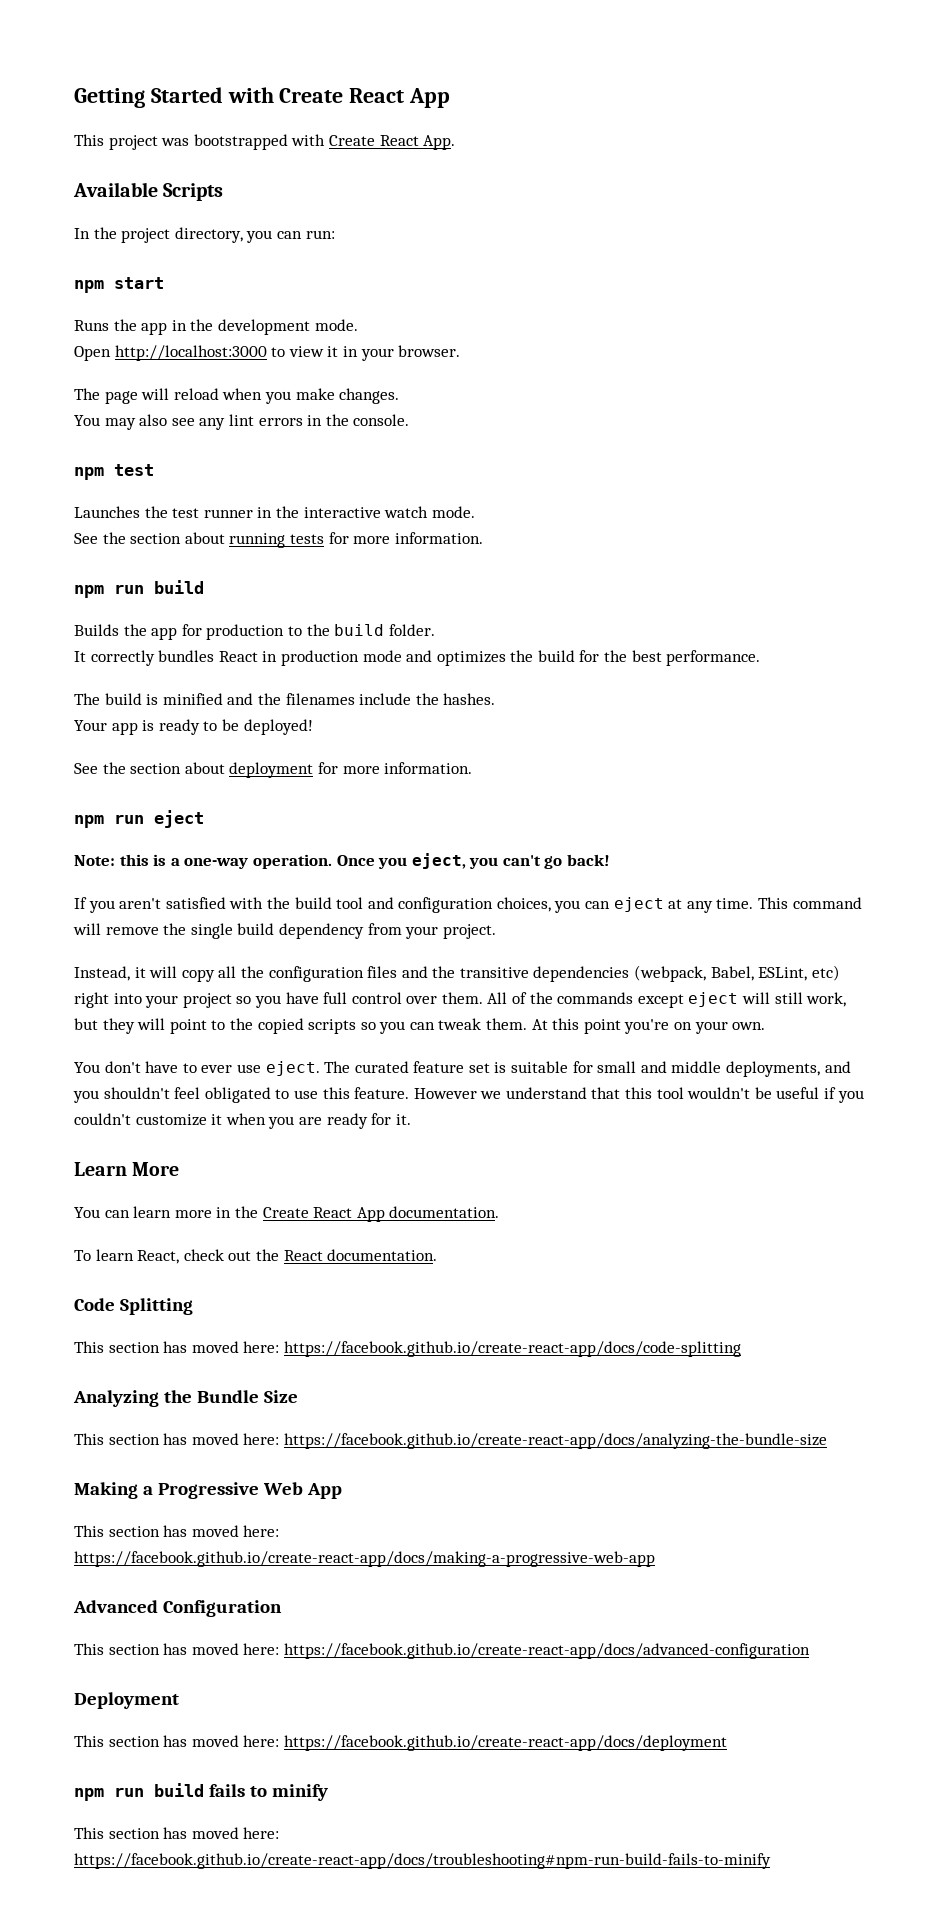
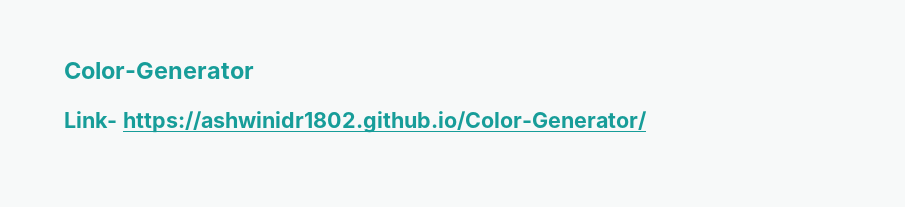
- Getting Started with Create React App
- This project was bootstrapped with Create React App.
- Available Scripts
- In the project directory, you can run:
- npm start
- Runs the app in the development mode.
- Open http://localhost:3000 to view it in your browser.
- The page will reload when you make changes.
- You may also see any lint errors in the console.
- npm test
- Launches the test runner in the interactive watch mode.
- See the section about running tests for more information.
- npm run build
- Builds the app for production to the build folder.
- It correctly bundles React in production mode and optimizes the build for the best performance.
- The build is minified and the filenames include the hashes.
- Your app is ready to be deployed!
- See the section about deployment for more information.
- npm run eject
- Note: this is a one-way operation. Once you eject, you can't go back!
- If you aren't satisfied with the build tool and configuration choices, you can eject at any time. This command will remove the single build dependency from your project.
- Instead, it will copy all the configuration files and the transitive dependencies (webpack, Babel, ESLint, etc) right into your project so you have full control over them. All of the commands except eject will still work, but they will point to the copied scripts so you can tweak them. At this point you're on your own.
- You don't have to ever use eject. The curated feature set is suitable for small and middle deployments, and you shouldn't feel obligated to use this feature. However we understand that this tool wouldn't be useful if you couldn't customize it when you are ready for it.
- Learn More
- You can learn more in the Create React App documentation.
- To learn React, check out the React documentation.
- Code Splitting
- This section has moved here: https://facebook.github.io/create-react-app/docs/code-splitting
- Analyzing the Bundle Size
- This section has moved here: https://facebook.github.io/create-react-app/docs/analyzing-the-bundle-size
- Making a Progressive Web App
- This section has moved here: https://facebook.github.io/create-react-app/docs/making-a-progressive-web-app
- Advanced Configuration
- This section has moved here: https://facebook.github.io/create-react-app/docs/advanced-configuration
- Deployment
- This section has moved here: https://facebook.github.io/create-react-app/docs/deployment
- npm run build fails to minify
- This section has moved here: https://facebook.github.io/create-react-app/docs/troubleshooting#npm-run-build-fails-to-minify
+ Color-Generator
+ Link- https://ashwinidr1802.github.io/Color-Generator/

